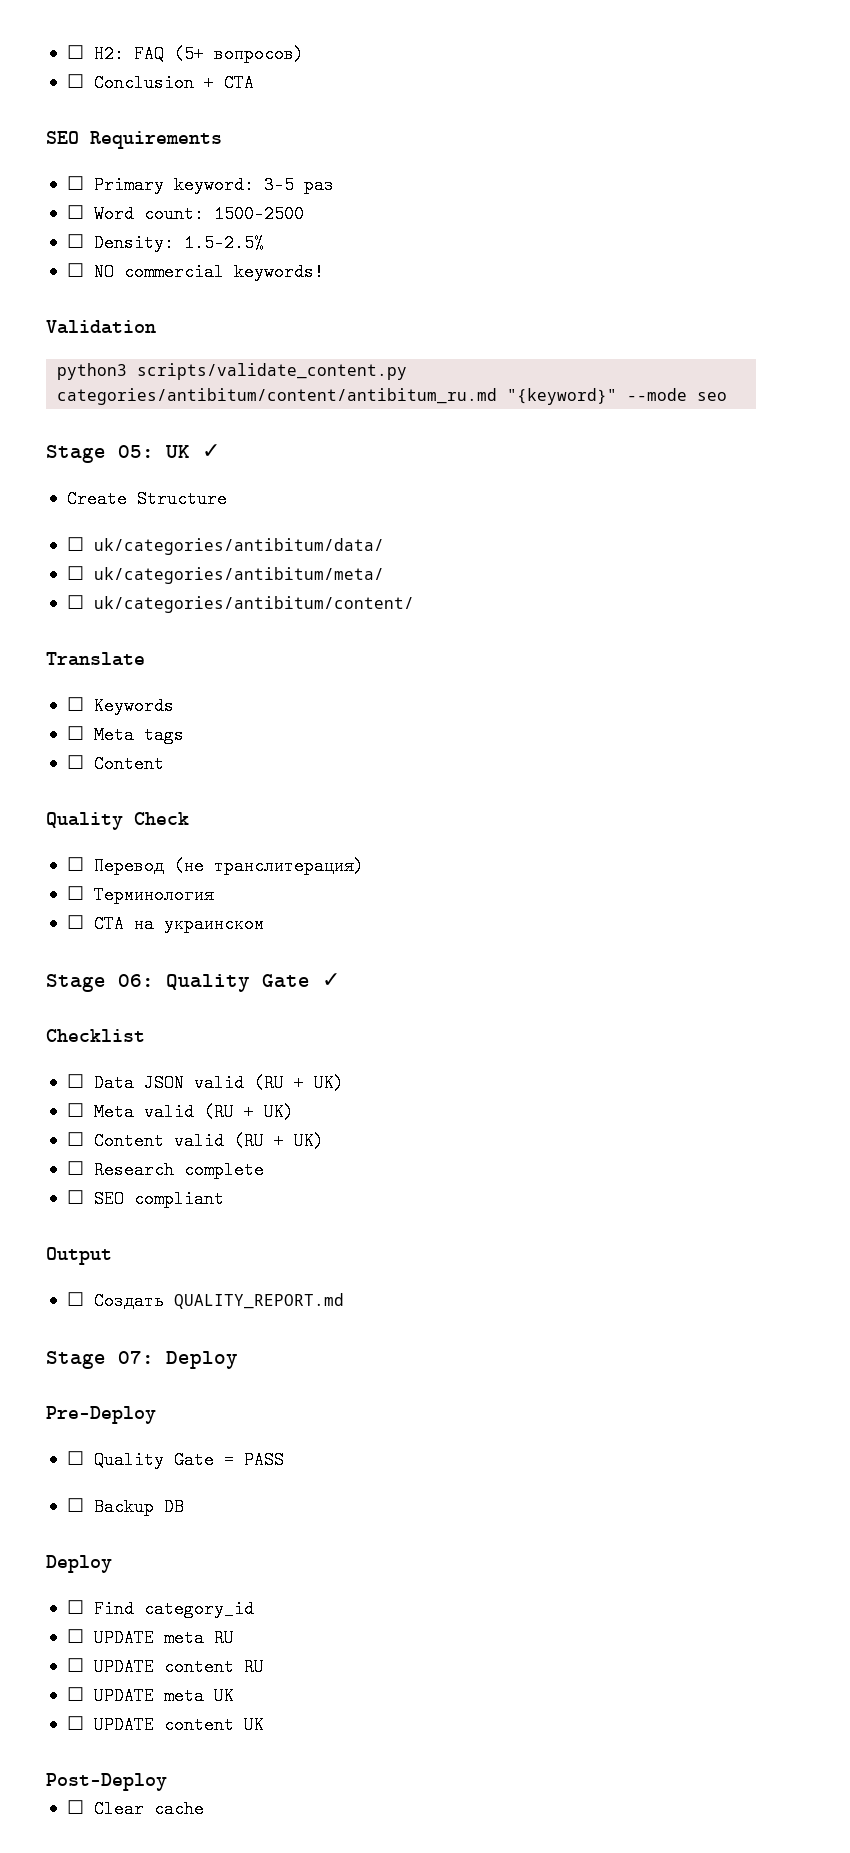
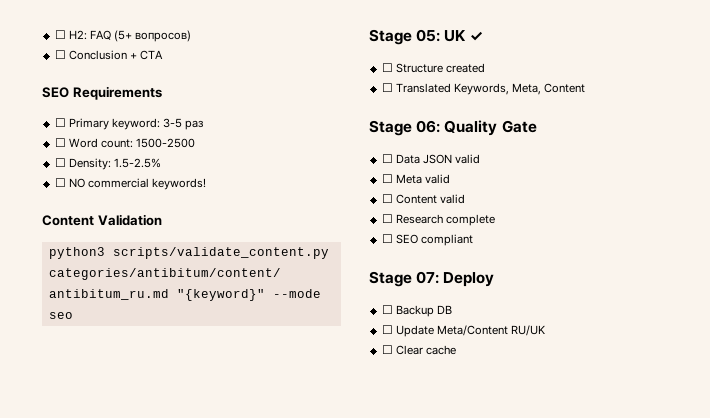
- Validation
+ Content Validation
- Create Structure
- ☐ uk/categories/antibitum/data/
- ☐ uk/categories/antibitum/meta/
- ☐ uk/categories/antibitum/content/
- Translate
- ☐ Keywords
- ☐ Meta tags
- ☐ Content
- Quality Check
- ☐ Перевод (не транслитерация)
- ☐ Терминология
- ☐ CTA на украинском
+ ☐ Structure created
+ ☐ Translated Keywords, Meta, Content
- Stage 06: Quality Gate ✓
- Checklist
+ Stage 06: Quality Gate
- ☐ Data JSON valid (RU + UK)
+ ☐ Data JSON valid
- ☐ Meta valid (RU + UK)
+ ☐ Meta valid
- ☐ Content valid (RU + UK)
+ ☐ Content valid
- Output
- ☐ Создать QUALITY_REPORT.md
- Pre-Deploy
- ☐ Quality Gate = PASS
  ☐ Backup DB
- Deploy
- ☐ Find category_id
- ☐ UPDATE meta RU
- ☐ UPDATE content RU
- ☐ UPDATE meta UK
- ☐ UPDATE content UK
- Post-Deploy
+ ☐ Update Meta/Content RU/UK

